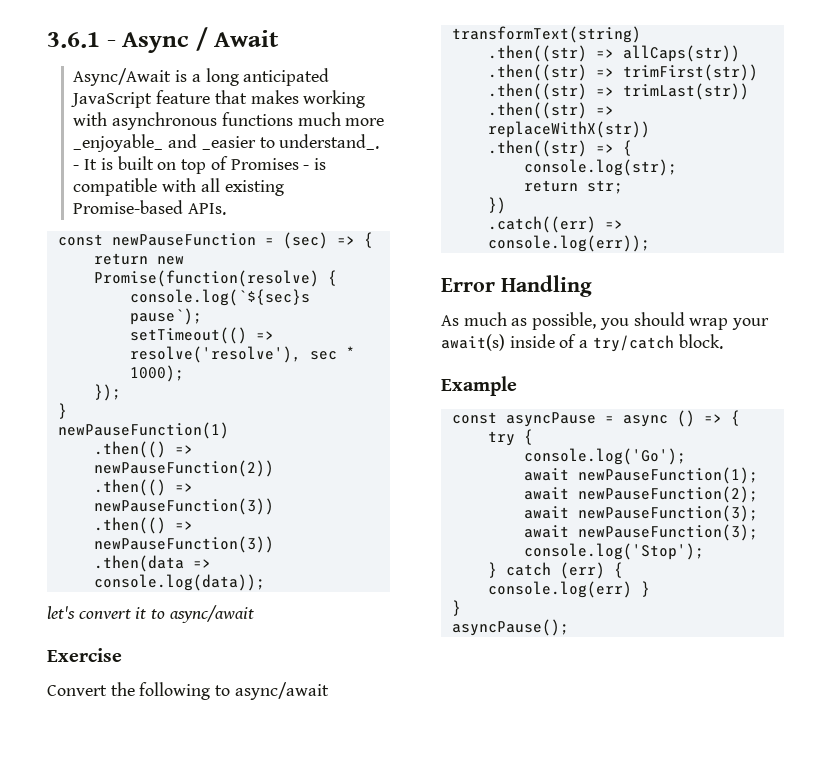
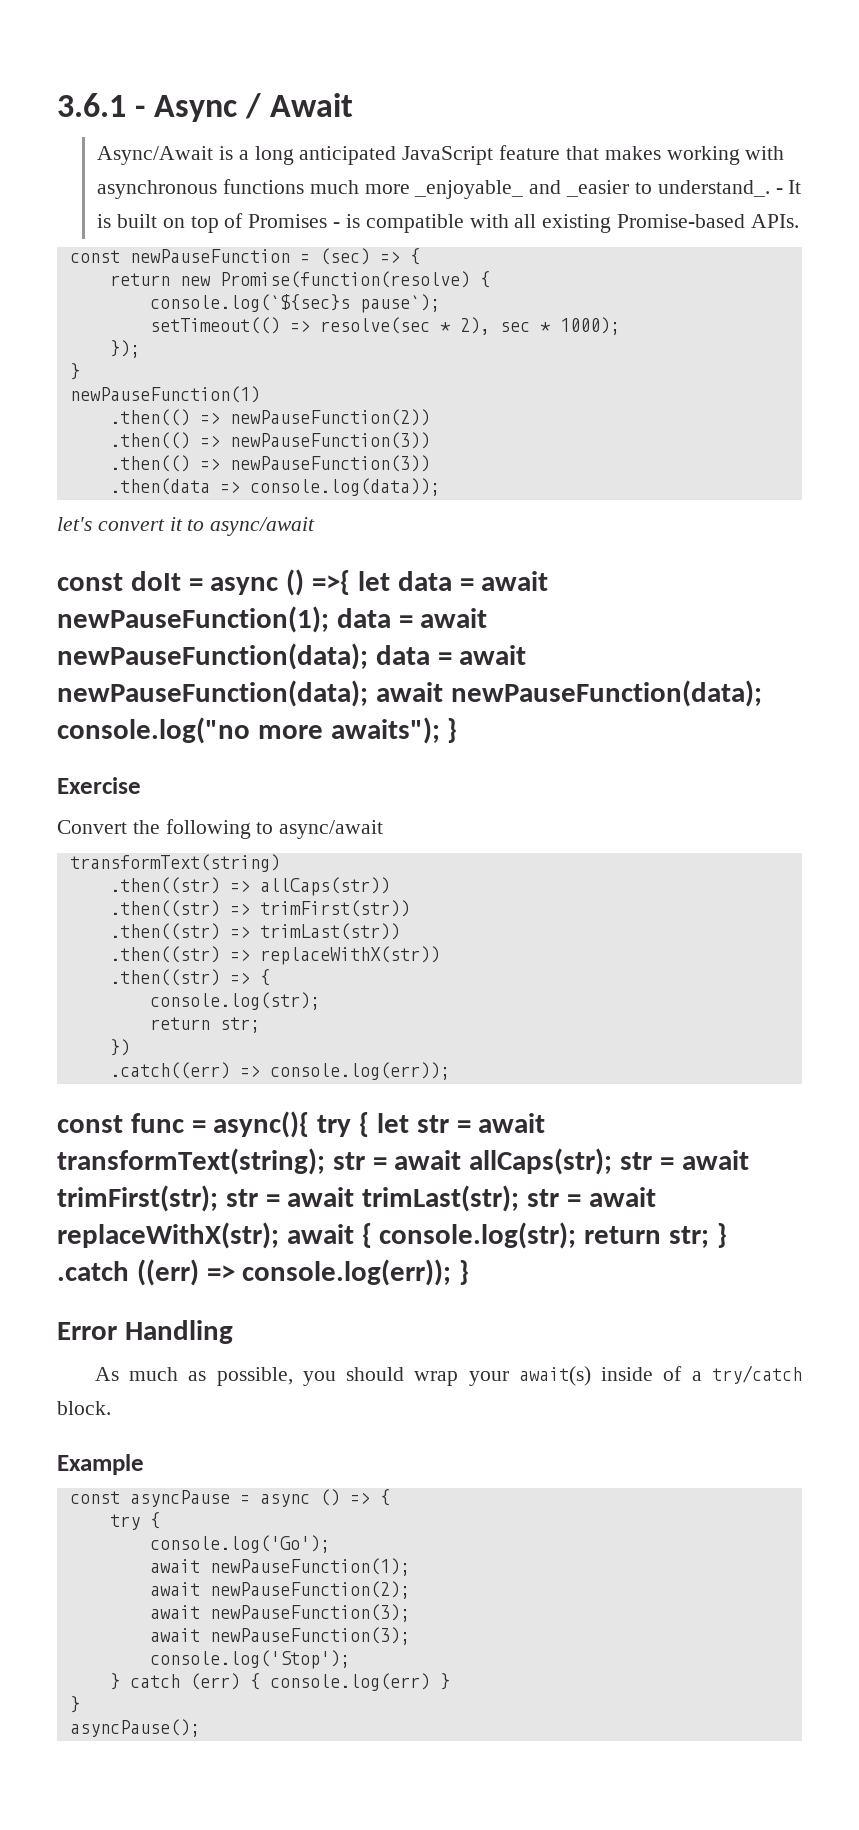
- setTimeout(() => resolve('resolve'), sec * 1000);
+ setTimeout(() => resolve(sec * 2), sec * 1000);
+ const doIt = async () =>{ let data = await newPauseFunction(1); data = await newPauseFunction(data); data = await newPauseFunction(data); await newPauseFunction(data); console.log("no more awaits"); }
+ const func = async(){ try { let str = await transformText(string); str = await allCaps(str); str = await trimFirst(str); str = await trimLast(str); str = await replaceWithX(str); await { console.log(str); return str; } .catch ((err) => console.log(err)); }

